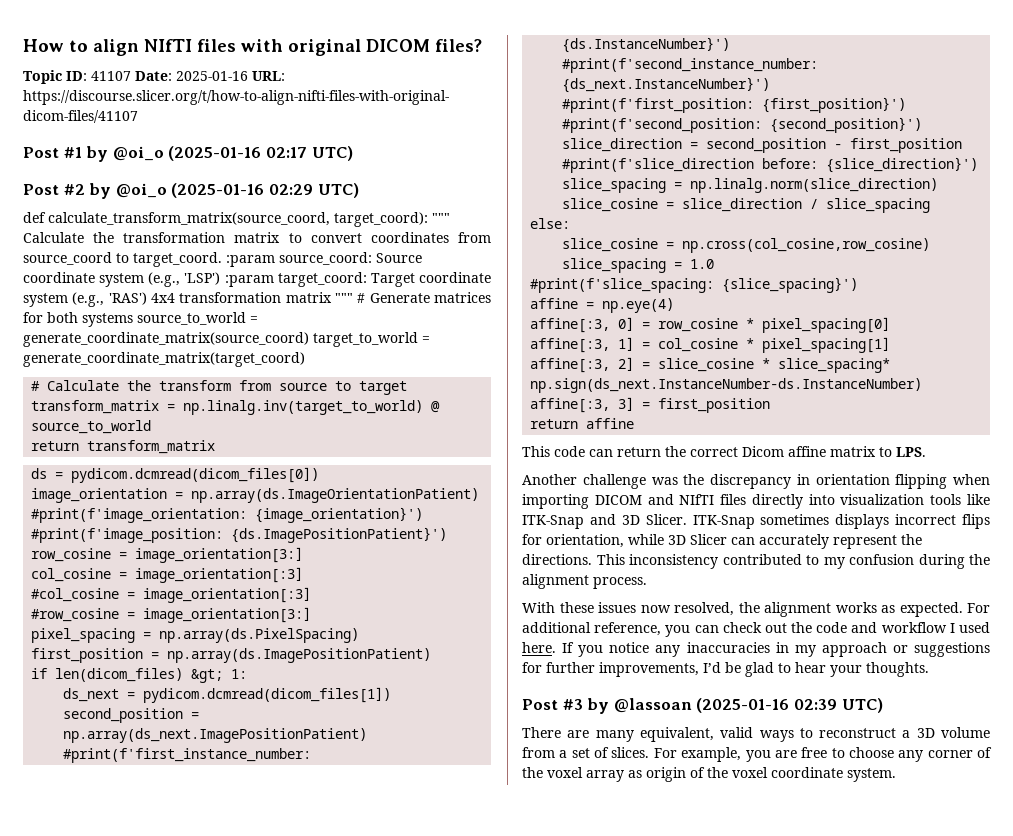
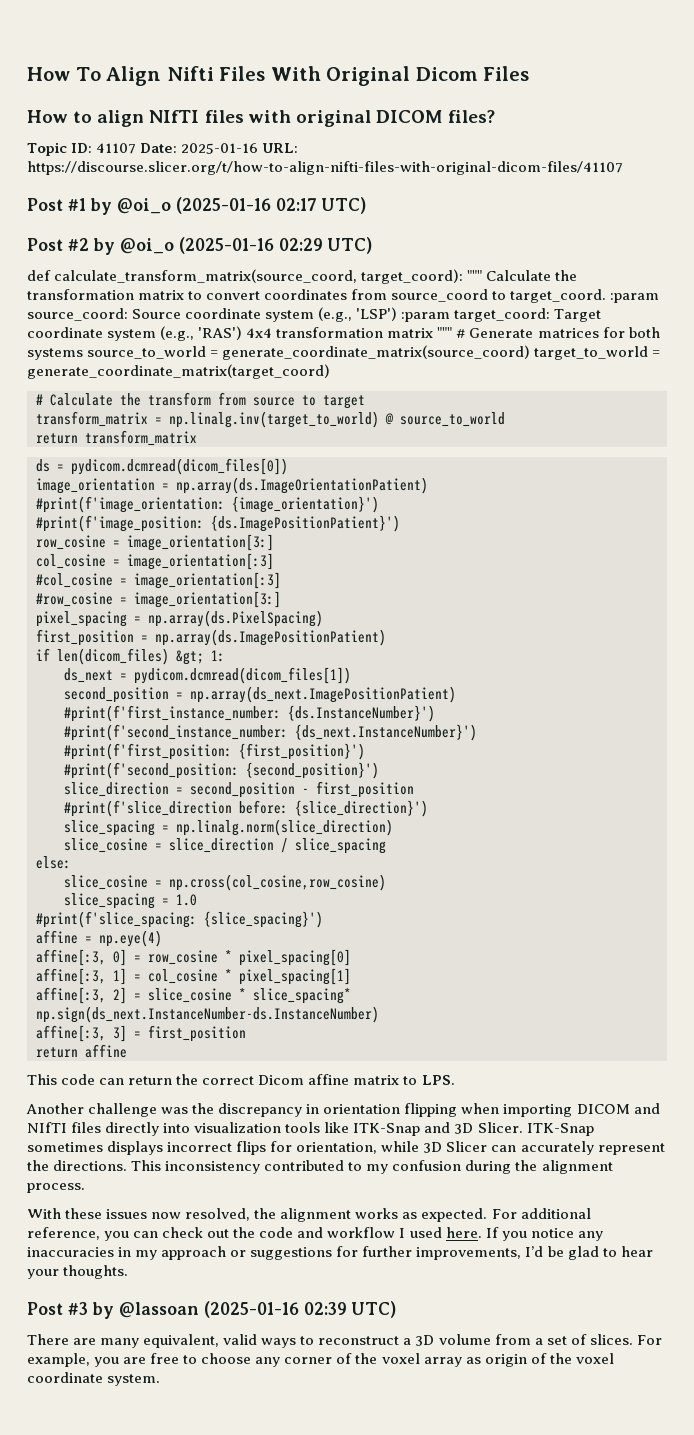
+ How To Align Nifti Files With Original Dicom Files

